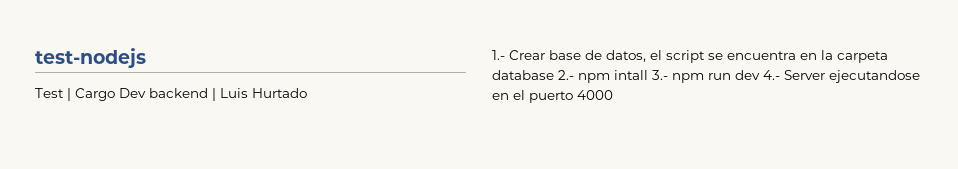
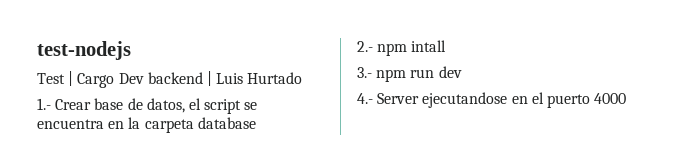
- 1.- Crear base de datos, el script se encuentra en la carpeta database 2.- npm intall 3.- npm run dev 4.- Server ejecutandose en el puerto 4000
+ 1.- Crear base de datos, el script se encuentra en la carpeta database
+ 2.- npm intall
+ 3.- npm run dev
+ 4.- Server ejecutandose en el puerto 4000

